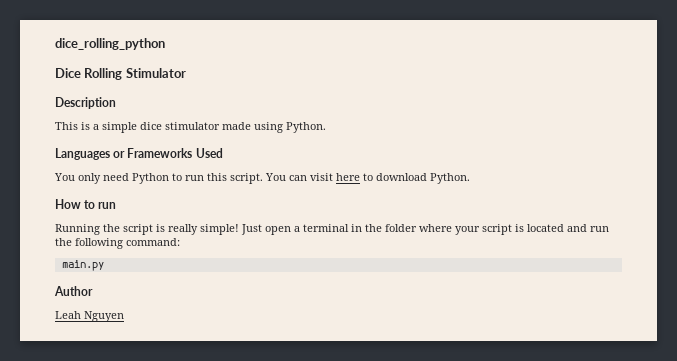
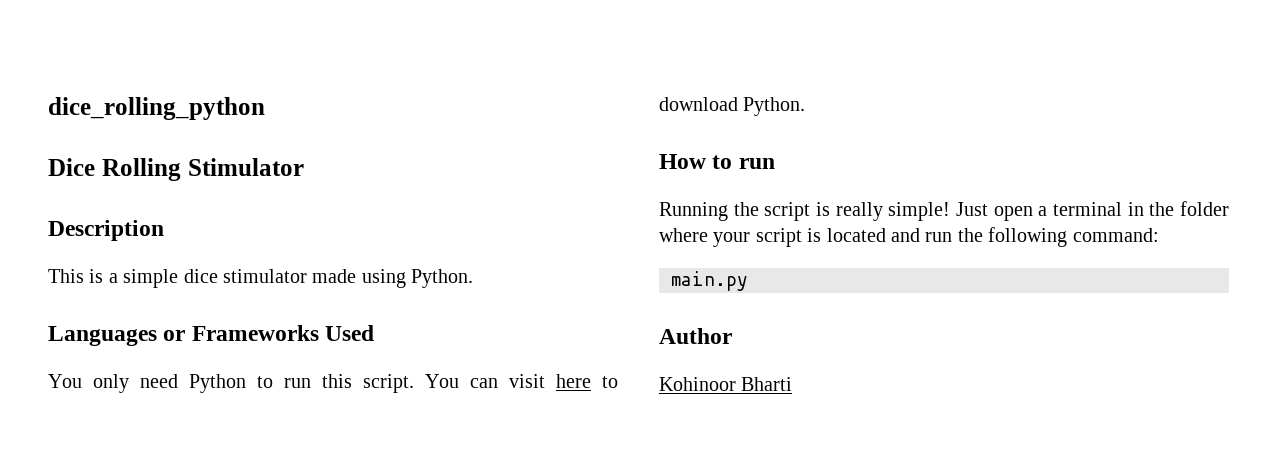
- Leah Nguyen
+ Kohinoor Bharti

